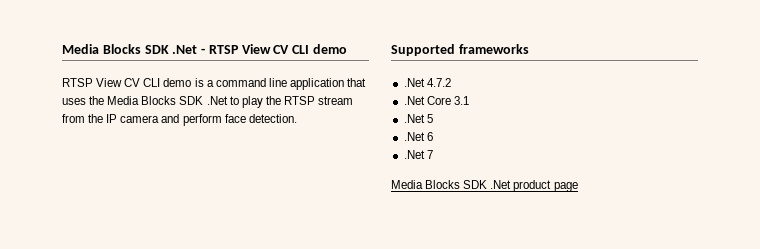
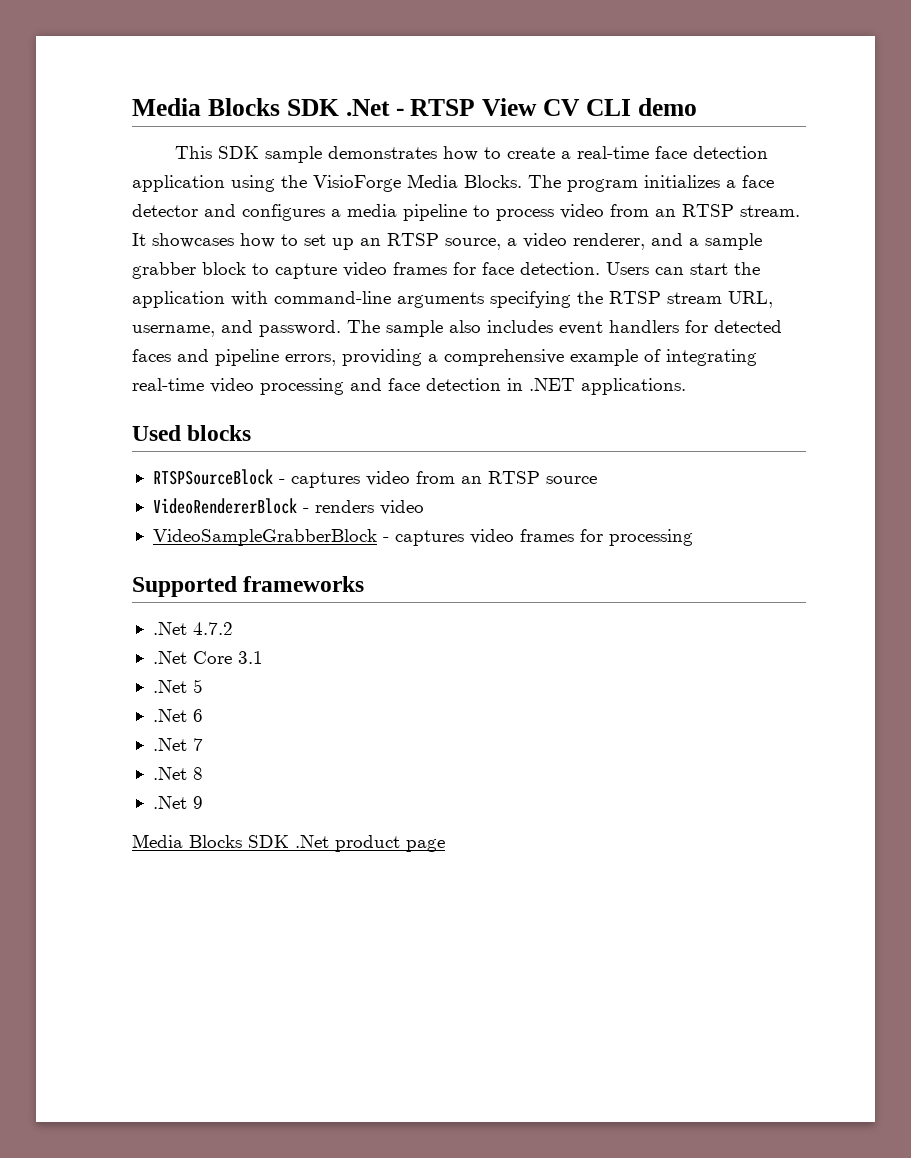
- RTSP View CV CLI demo is a command line application that uses the Media Blocks SDK .Net to play the RTSP stream from the IP camera and perform face detection.
+ This SDK sample demonstrates how to create a real-time face detection application using the VisioForge Media Blocks. The program initializes a face detector and configures a media pipeline to process video from an RTSP stream. It showcases how to set up an RTSP source, a video renderer, and a sample grabber block to capture video frames for face detection. Users can start the application with command-line arguments specifying the RTSP stream URL, username, and password. The sample also includes event handlers for detected faces and pipeline errors, providing a comprehensive example of integrating real-time video processing and face detection in .NET applications.
+ Used blocks
+ RTSPSourceBlock - captures video from an RTSP source
+ VideoRendererBlock - renders video
+ VideoSampleGrabberBlock - captures video frames for processing
+ .Net 8
+ .Net 9

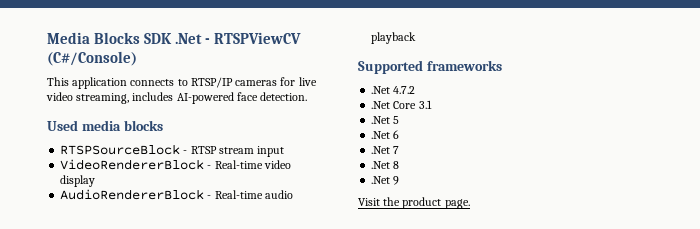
- Media Blocks SDK .Net - RTSP View CV CLI demo
- This SDK sample demonstrates how to create a real-time face detection application using the VisioForge Media Blocks. The program initializes a face detector and configures a media pipeline to process video from an RTSP stream. It showcases how to set up an RTSP source, a video renderer, and a sample grabber block to capture video frames for face detection. Users can start the application with command-line arguments specifying the RTSP stream URL, username, and password. The sample also includes event handlers for detected faces and pipeline errors, providing a comprehensive example of integrating real-time video processing and face detection in .NET applications.
+ Media Blocks SDK .Net - RTSPViewCV (C#/Console)
+ This application connects to RTSP/IP cameras for live video streaming, includes AI-powered face detection.
- Used blocks
+ Used media blocks
- RTSPSourceBlock - captures video from an RTSP source
+ RTSPSourceBlock - RTSP stream input
- VideoRendererBlock - renders video
- VideoSampleGrabberBlock - captures video frames for processing
+ VideoRendererBlock - Real-time video display
+ AudioRendererBlock - Real-time audio playback
- Media Blocks SDK .Net product page
+ Visit the product page.

